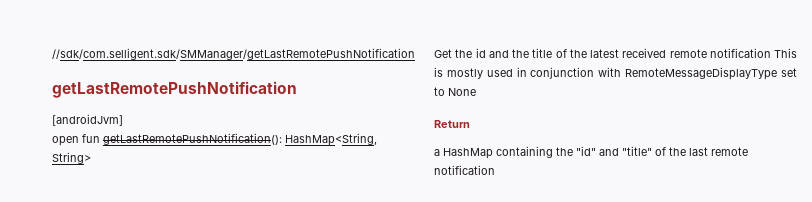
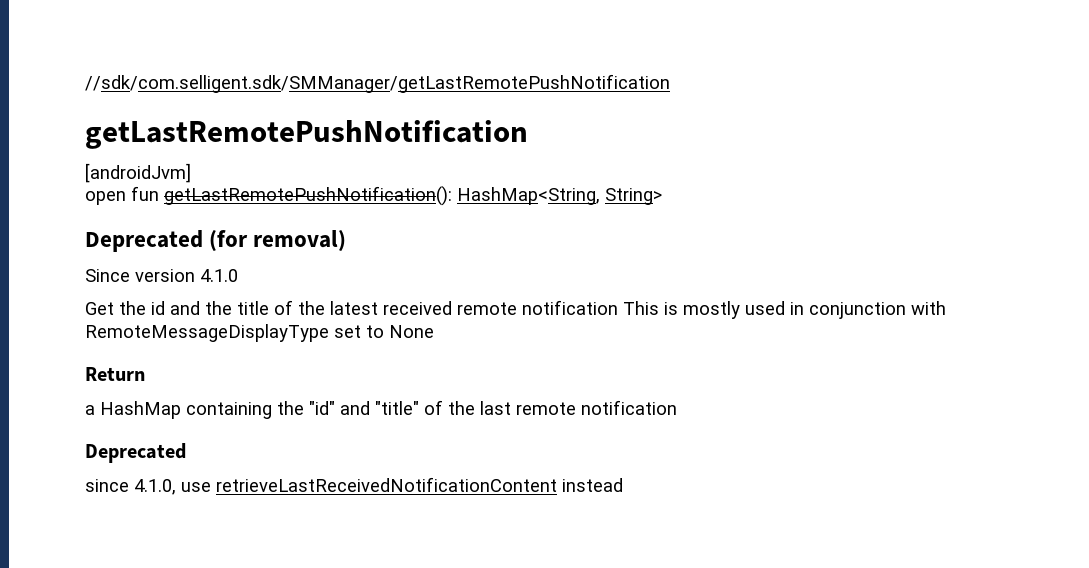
+ Deprecated (for removal)
+ Since version 4.1.0
  a HashMap containing the "id" and "title" of the last remote notification
+ Deprecated
+ since 4.1.0, use retrieveLastReceivedNotificationContent instead

